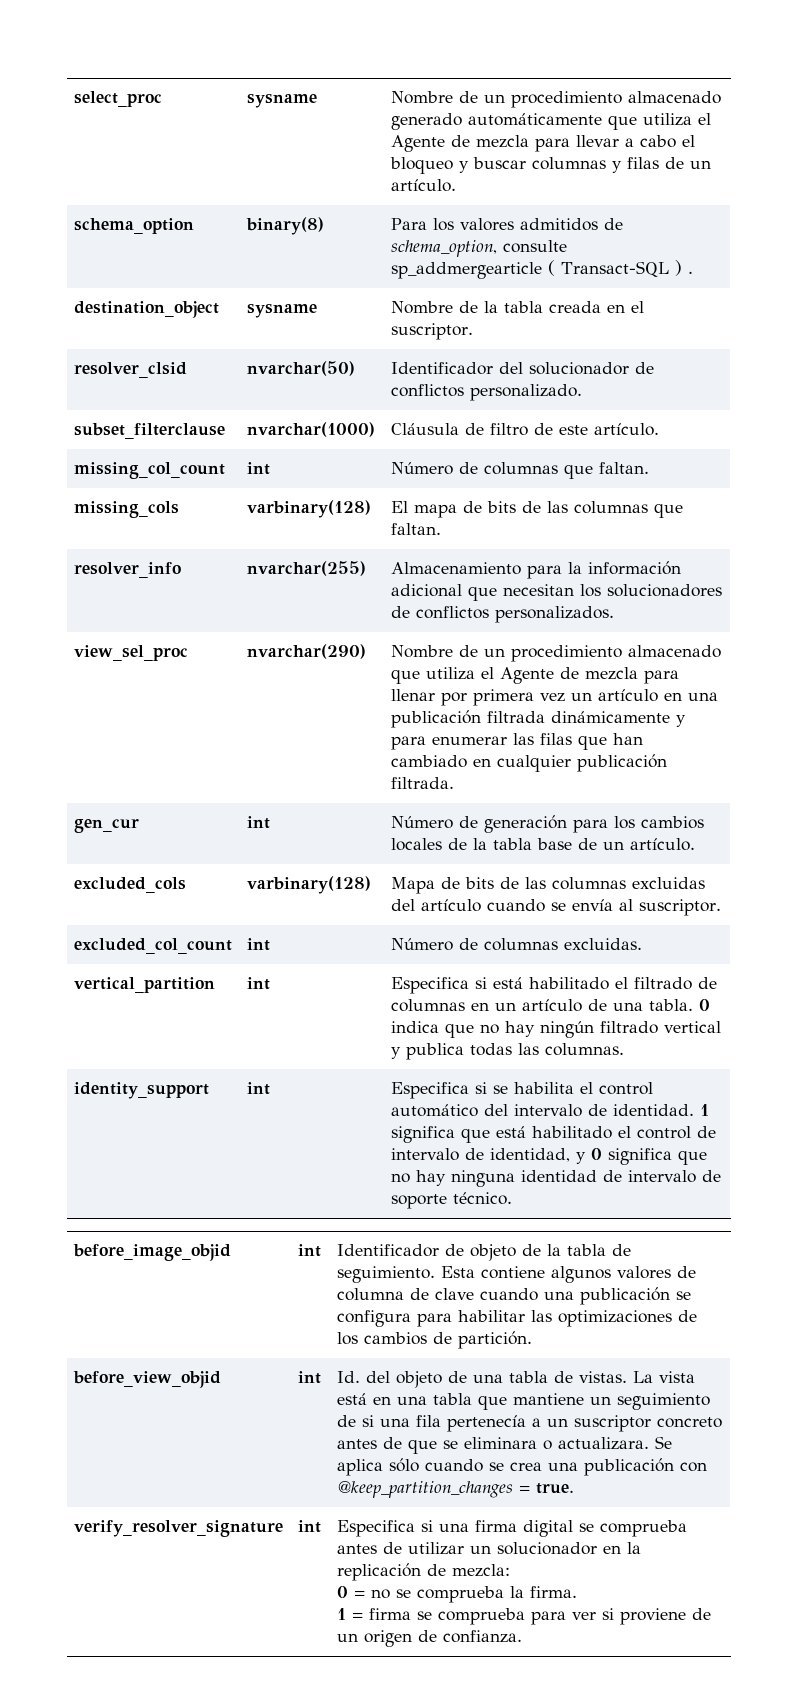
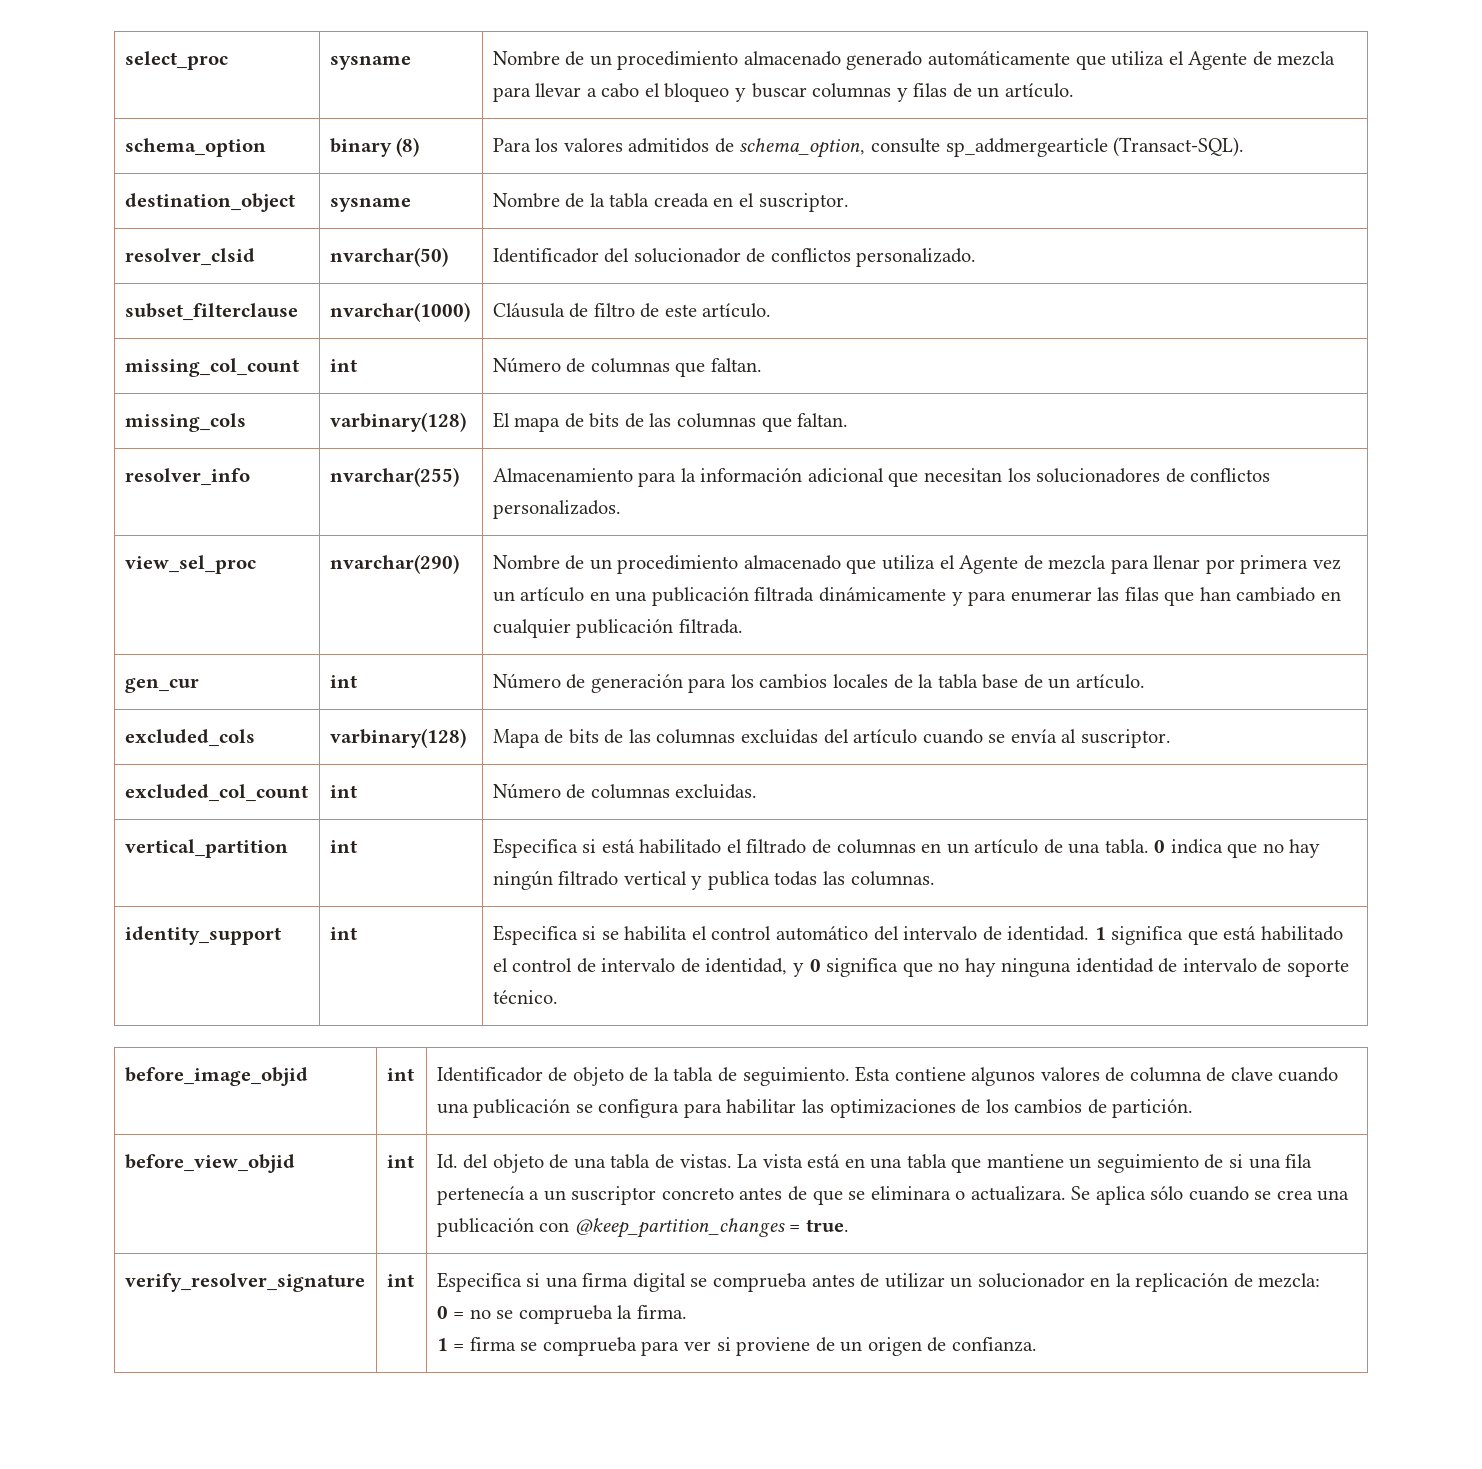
- schema_option | binary(8) | Para los valores admitidos de schema_option, consulte sp_addmergearticle ( Transact-SQL ) .
+ schema_option | binary (8) | Para los valores admitidos de schema_option, consulte sp_addmergearticle (Transact-SQL).

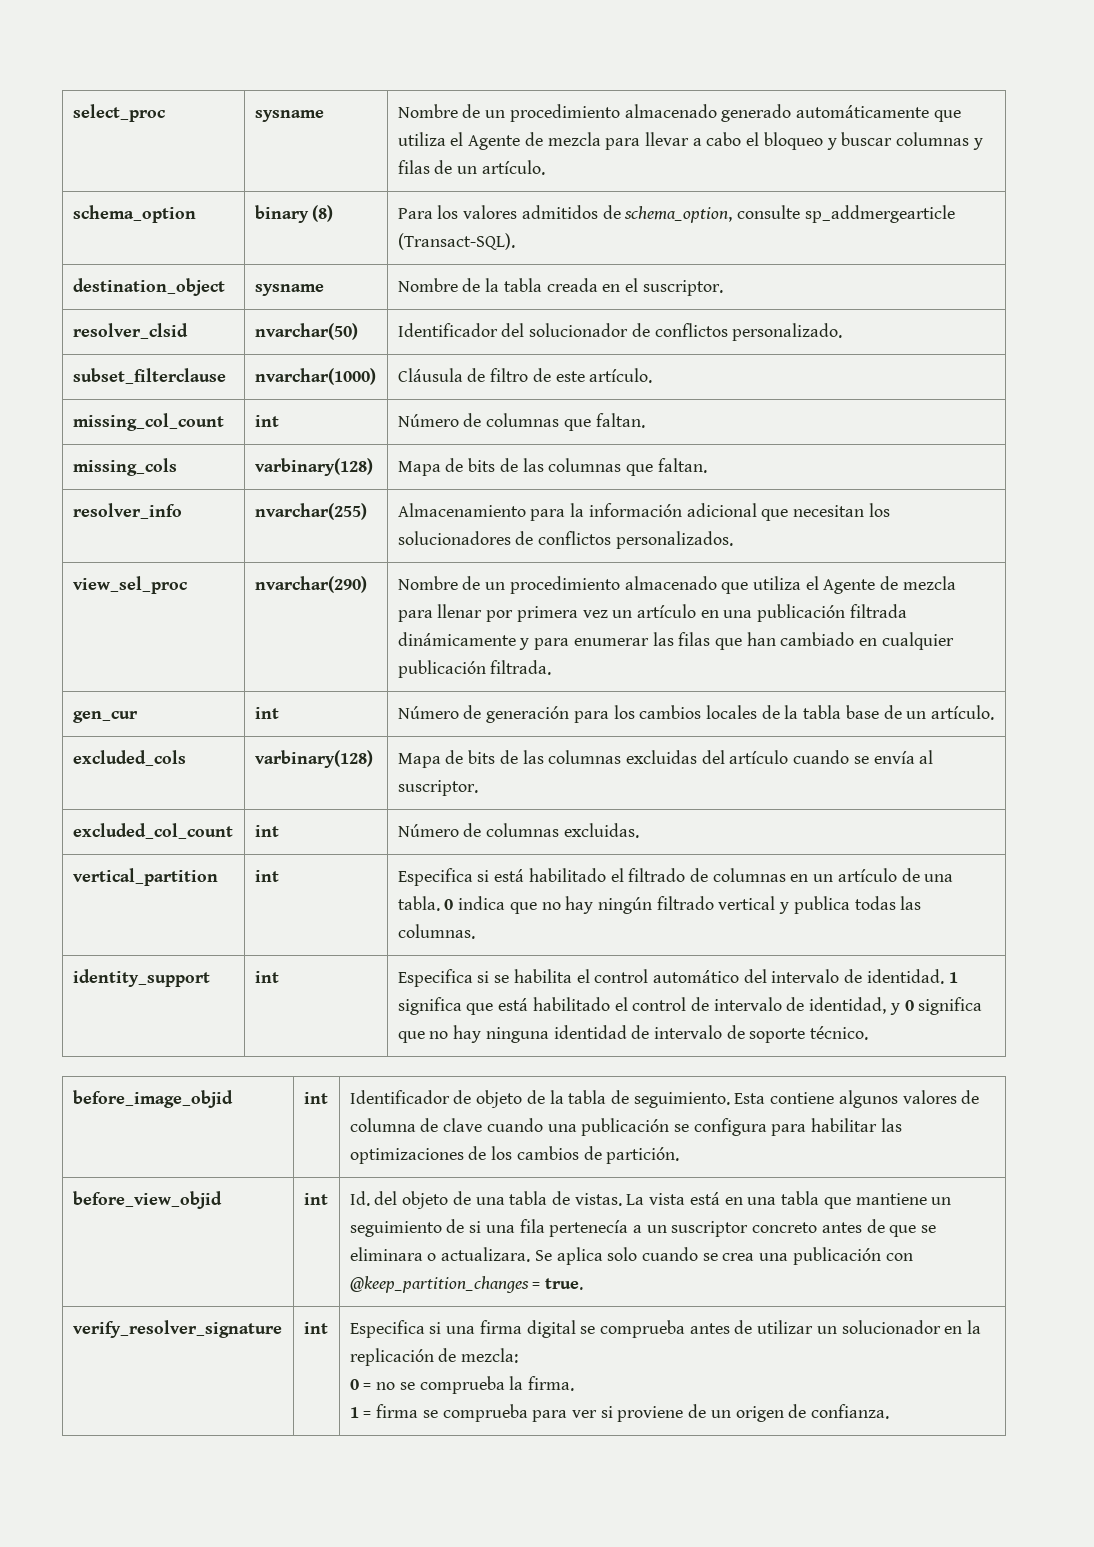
- missing_cols | varbinary(128) | El mapa de bits de las columnas que faltan.
+ missing_cols | varbinary(128) | Mapa de bits de las columnas que faltan.
- Se aplica sólo cuando se crea una publicación con @keep_partition_changes = true.
+ Se aplica solo cuando se crea una publicación con @keep_partition_changes = true.

